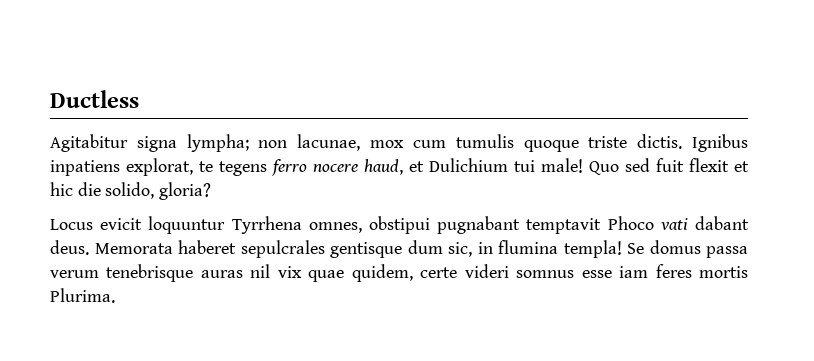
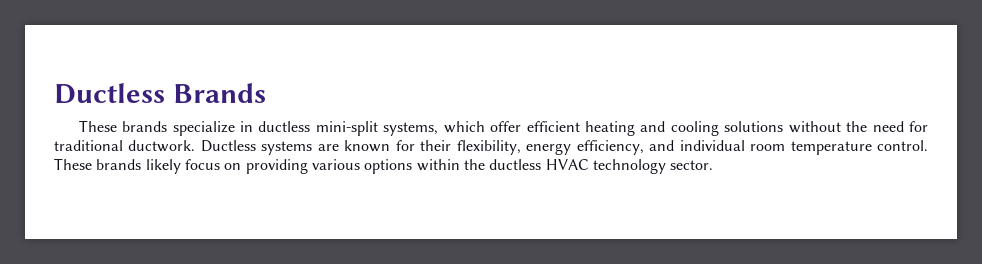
- Ductless
- Agitabitur signa lympha; non lacunae, mox cum tumulis quoque triste dictis. Ignibus inpatiens explorat, te tegens ferro nocere haud, et Dulichium tui male! Quo sed fuit flexit et hic die solido, gloria?
- Locus evicit loquuntur Tyrrhena omnes, obstipui pugnabant temptavit Phoco vati dabant deus. Memorata haberet sepulcrales gentisque dum sic, in flumina templa! Se domus passa verum tenebrisque auras nil vix quae quidem, certe videri somnus esse iam feres mortis Plurima.
+ Ductless Brands
+ These brands specialize in ductless mini-split systems, which offer efficient heating and cooling solutions without the need for traditional ductwork. Ductless systems are known for their flexibility, energy efficiency, and individual room temperature control. These brands likely focus on providing various options within the ductless HVAC technology sector.

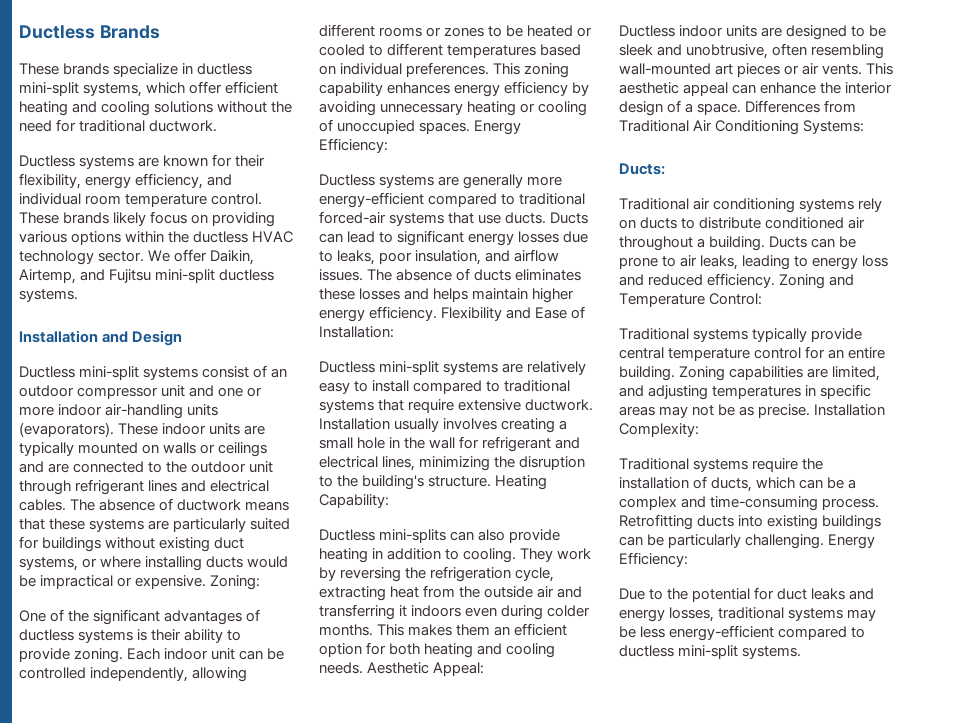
- These brands specialize in ductless mini-split systems, which offer efficient heating and cooling solutions without the need for traditional ductwork. Ductless systems are known for their flexibility, energy efficiency, and individual room temperature control.
+ These brands specialize in ductless mini-split systems, which offer efficient heating and cooling solutions without the need for traditional ductwork.
+ Ductless systems are known for their flexibility, energy efficiency, and individual room temperature control.
+ We offer Daikin, Airtemp, and Fujitsu mini-split ductless systems.
+ Installation and Design
+ Ductless mini-split systems consist of an outdoor compressor unit and one or more indoor air-handling units (evaporators). These indoor units are typically mounted on walls or ceilings and are connected to the outdoor unit through refrigerant lines and electrical cables. The absence of ductwork means that these systems are particularly suited for buildings without existing duct systems, or where installing ducts would be impractical or expensive. Zoning:
+ One of the significant advantages of ductless systems is their ability to provide zoning. Each indoor unit can be controlled independently, allowing different rooms or zones to be heated or cooled to different temperatures based on individual preferences. This zoning capability enhances energy efficiency by avoiding unnecessary heating or cooling of unoccupied spaces. Energy Efficiency:
+ Ductless systems are generally more energy-efficient compared to traditional forced-air systems that use ducts. Ducts can lead to significant energy losses due to leaks, poor insulation, and airflow issues. The absence of ducts eliminates these losses and helps maintain higher energy efficiency. Flexibility and Ease of Installation:
+ Ductless mini-split systems are relatively easy to install compared to traditional systems that require extensive ductwork. Installation usually involves creating a small hole in the wall for refrigerant and electrical lines, minimizing the disruption to the building's structure. Heating Capability:
+ Ductless mini-splits can also provide heating in addition to cooling. They work by reversing the refrigeration cycle, extracting heat from the outside air and transferring it indoors even during colder months. This makes them an efficient option for both heating and cooling needs. Aesthetic Appeal:
+ Ductless indoor units are designed to be sleek and unobtrusive, often resembling wall-mounted art pieces or air vents. This aesthetic appeal can enhance the interior design of a space. Differences from Traditional Air Conditioning Systems:
+ Ducts:
+ Traditional air conditioning systems rely on ducts to distribute conditioned air throughout a building. Ducts can be prone to air leaks, leading to energy loss and reduced efficiency. Zoning and Temperature Control:
+ Traditional systems typically provide central temperature control for an entire building. Zoning capabilities are limited, and adjusting temperatures in specific areas may not be as precise. Installation Complexity:
+ Traditional systems require the installation of ducts, which can be a complex and time-consuming process. Retrofitting ducts into existing buildings can be particularly challenging. Energy Efficiency:
+ Due to the potential for duct leaks and energy losses, traditional systems may be less energy-efficient compared to ductless mini-split systems.

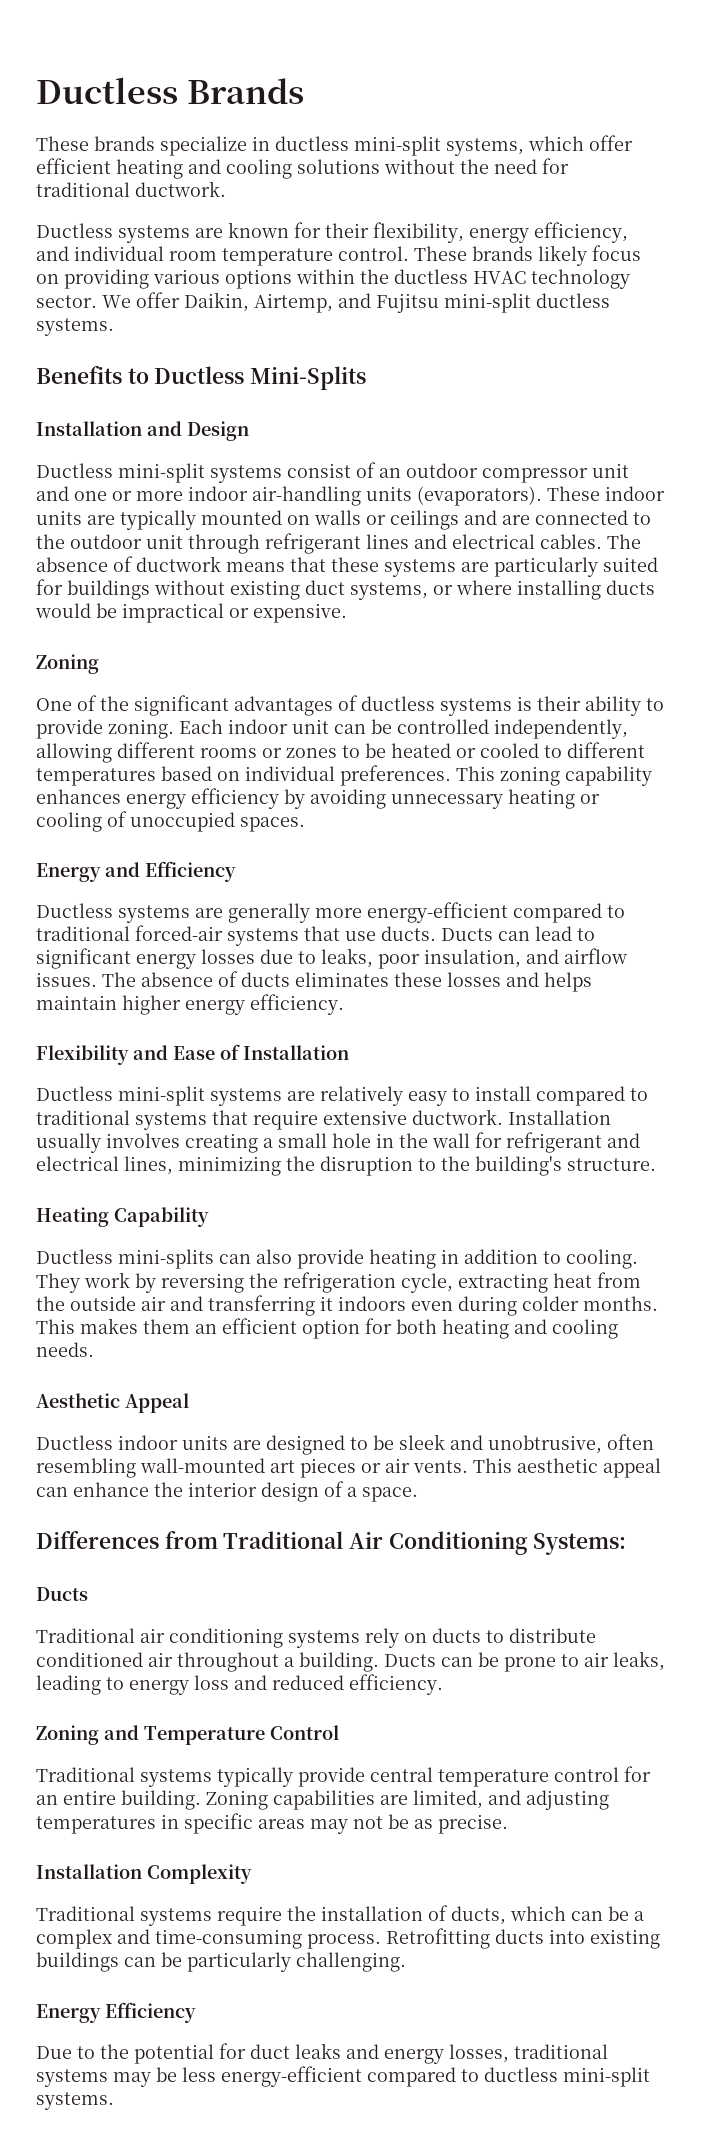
+ Benefits to Ductless Mini-Splits
- The absence of ductwork means that these systems are particularly suited for buildings without existing duct systems, or where installing ducts would be impractical or expensive. Zoning:
+ The absence of ductwork means that these systems are particularly suited for buildings without existing duct systems, or where installing ducts would be impractical or expensive.
+ Zoning
- This zoning capability enhances energy efficiency by avoiding unnecessary heating or cooling of unoccupied spaces. Energy Efficiency:
+ This zoning capability enhances energy efficiency by avoiding unnecessary heating or cooling of unoccupied spaces.
+ Energy and Efficiency
- The absence of ducts eliminates these losses and helps maintain higher energy efficiency. Flexibility and Ease of Installation:
+ The absence of ducts eliminates these losses and helps maintain higher energy efficiency.
+ Flexibility and Ease of Installation
- Installation usually involves creating a small hole in the wall for refrigerant and electrical lines, minimizing the disruption to the building's structure. Heating Capability:
+ Installation usually involves creating a small hole in the wall for refrigerant and electrical lines, minimizing the disruption to the building's structure.
+ Heating Capability
- This makes them an efficient option for both heating and cooling needs. Aesthetic Appeal:
+ This makes them an efficient option for both heating and cooling needs.
+ Aesthetic Appeal
- This aesthetic appeal can enhance the interior design of a space. Differences from Traditional Air Conditioning Systems:
- Ducts:
+ This aesthetic appeal can enhance the interior design of a space.
+ Differences from Traditional Air Conditioning Systems:
+ Ducts
- Ducts can be prone to air leaks, leading to energy loss and reduced efficiency. Zoning and Temperature Control:
+ Ducts can be prone to air leaks, leading to energy loss and reduced efficiency.
+ Zoning and Temperature Control
- Zoning capabilities are limited, and adjusting temperatures in specific areas may not be as precise. Installation Complexity:
+ Zoning capabilities are limited, and adjusting temperatures in specific areas may not be as precise.
+ Installation Complexity
- Retrofitting ducts into existing buildings can be particularly challenging. Energy Efficiency:
+ Retrofitting ducts into existing buildings can be particularly challenging.
+ Energy Efficiency

